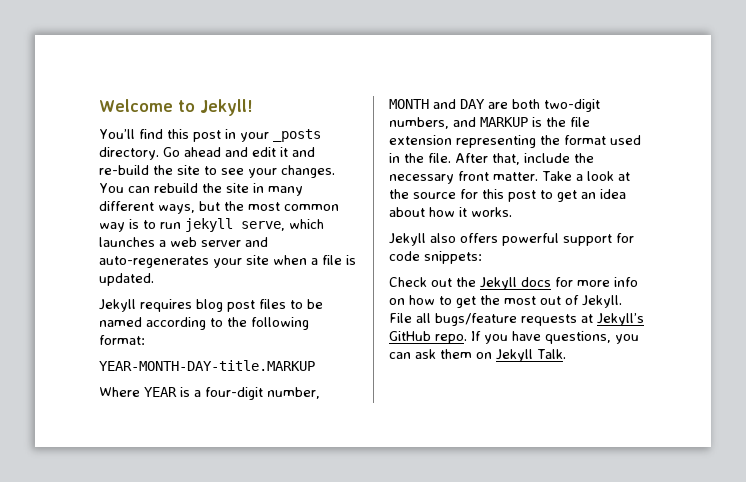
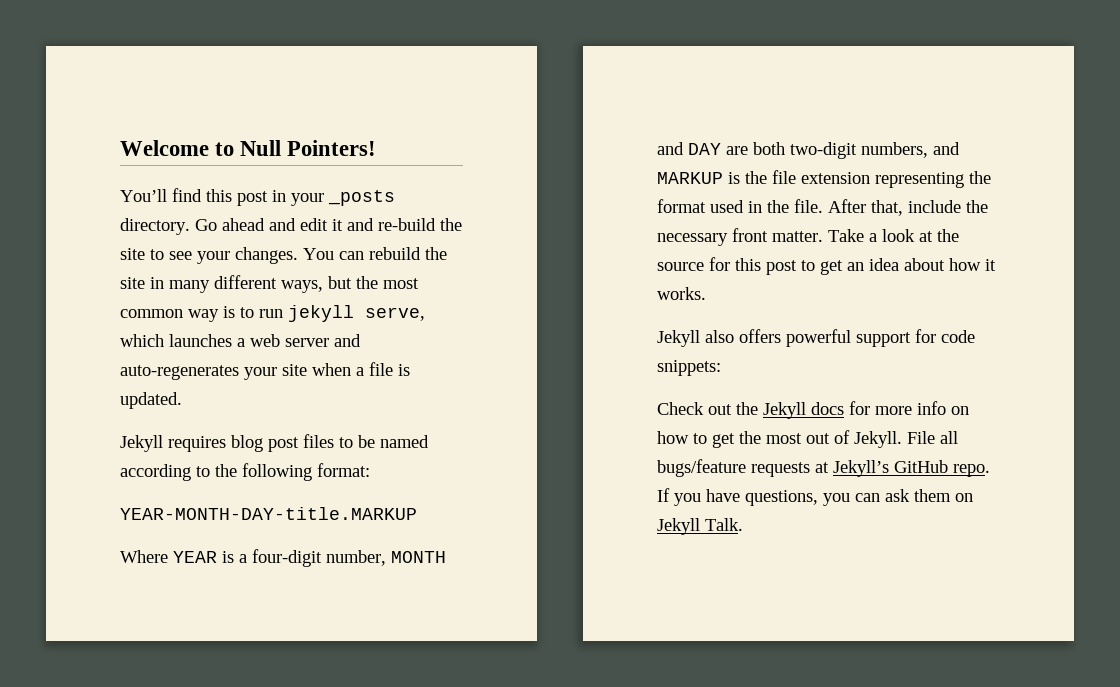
- Welcome to Jekyll!
+ Welcome to Null Pointers!

